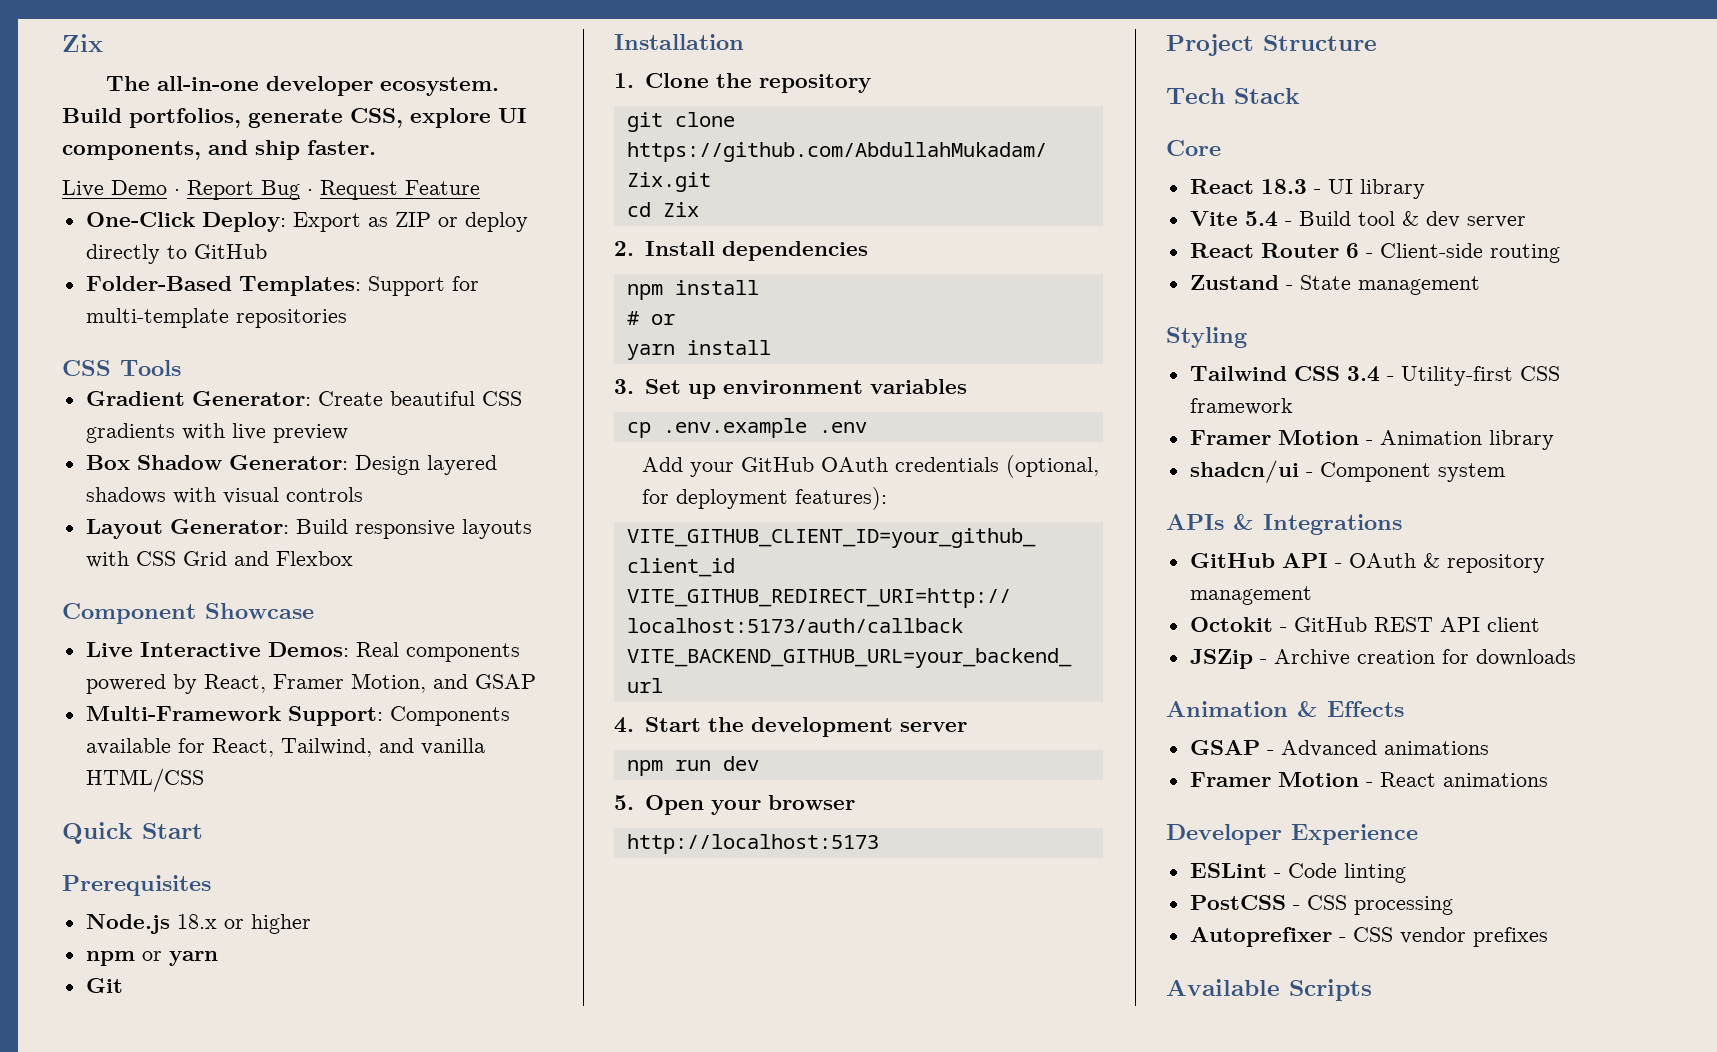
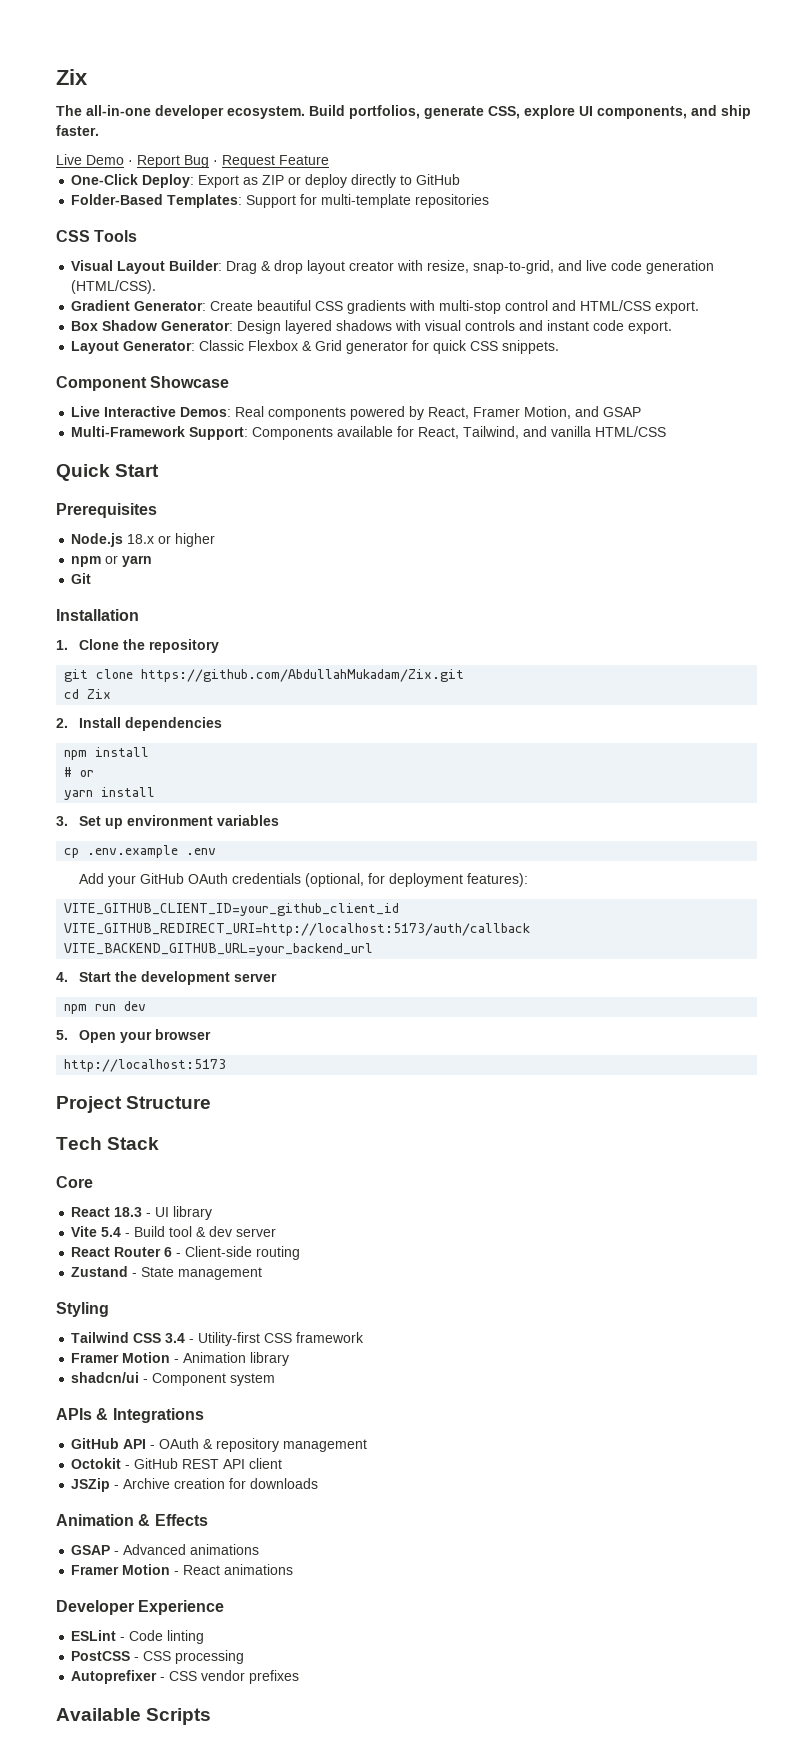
+ Visual Layout Builder: Drag & drop layout creator with resize, snap-to-grid, and live code generation (HTML/CSS).
- Gradient Generator: Create beautiful CSS gradients with live preview
+ Gradient Generator: Create beautiful CSS gradients with multi-stop control and HTML/CSS export.
- Box Shadow Generator: Design layered shadows with visual controls
- Layout Generator: Build responsive layouts with CSS Grid and Flexbox
+ Box Shadow Generator: Design layered shadows with visual controls and instant code export.
+ Layout Generator: Classic Flexbox & Grid generator for quick CSS snippets.

